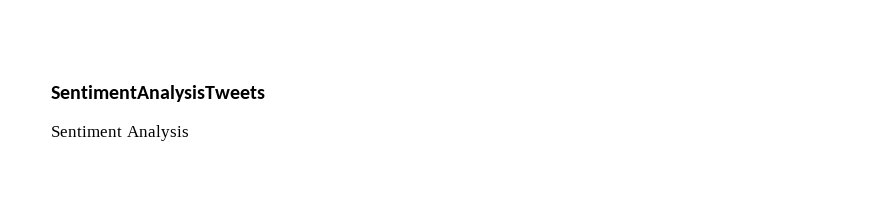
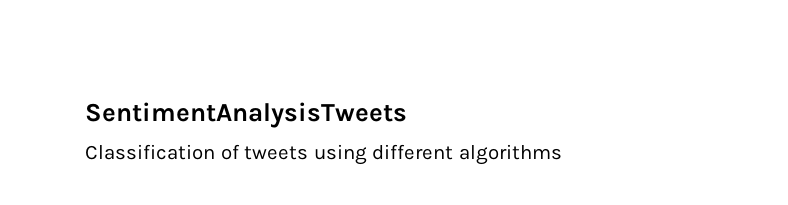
- Sentiment Analysis
+ Classification of tweets using different algorithms

